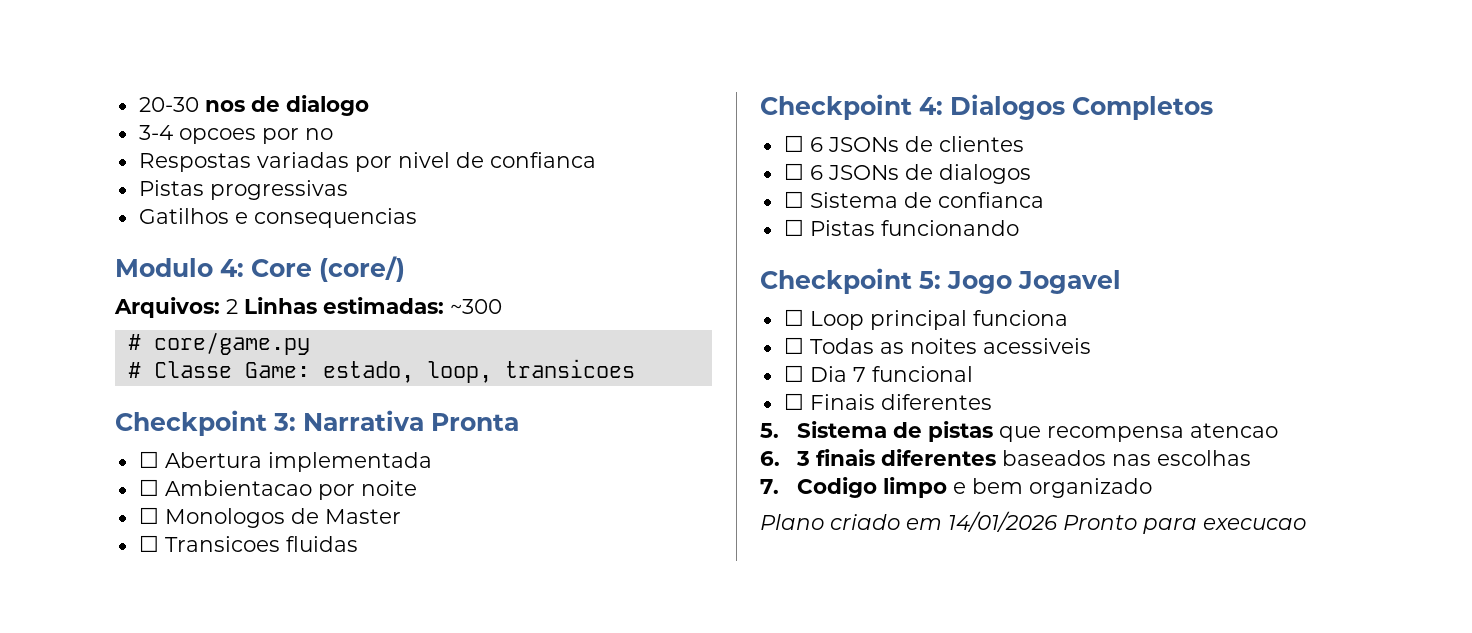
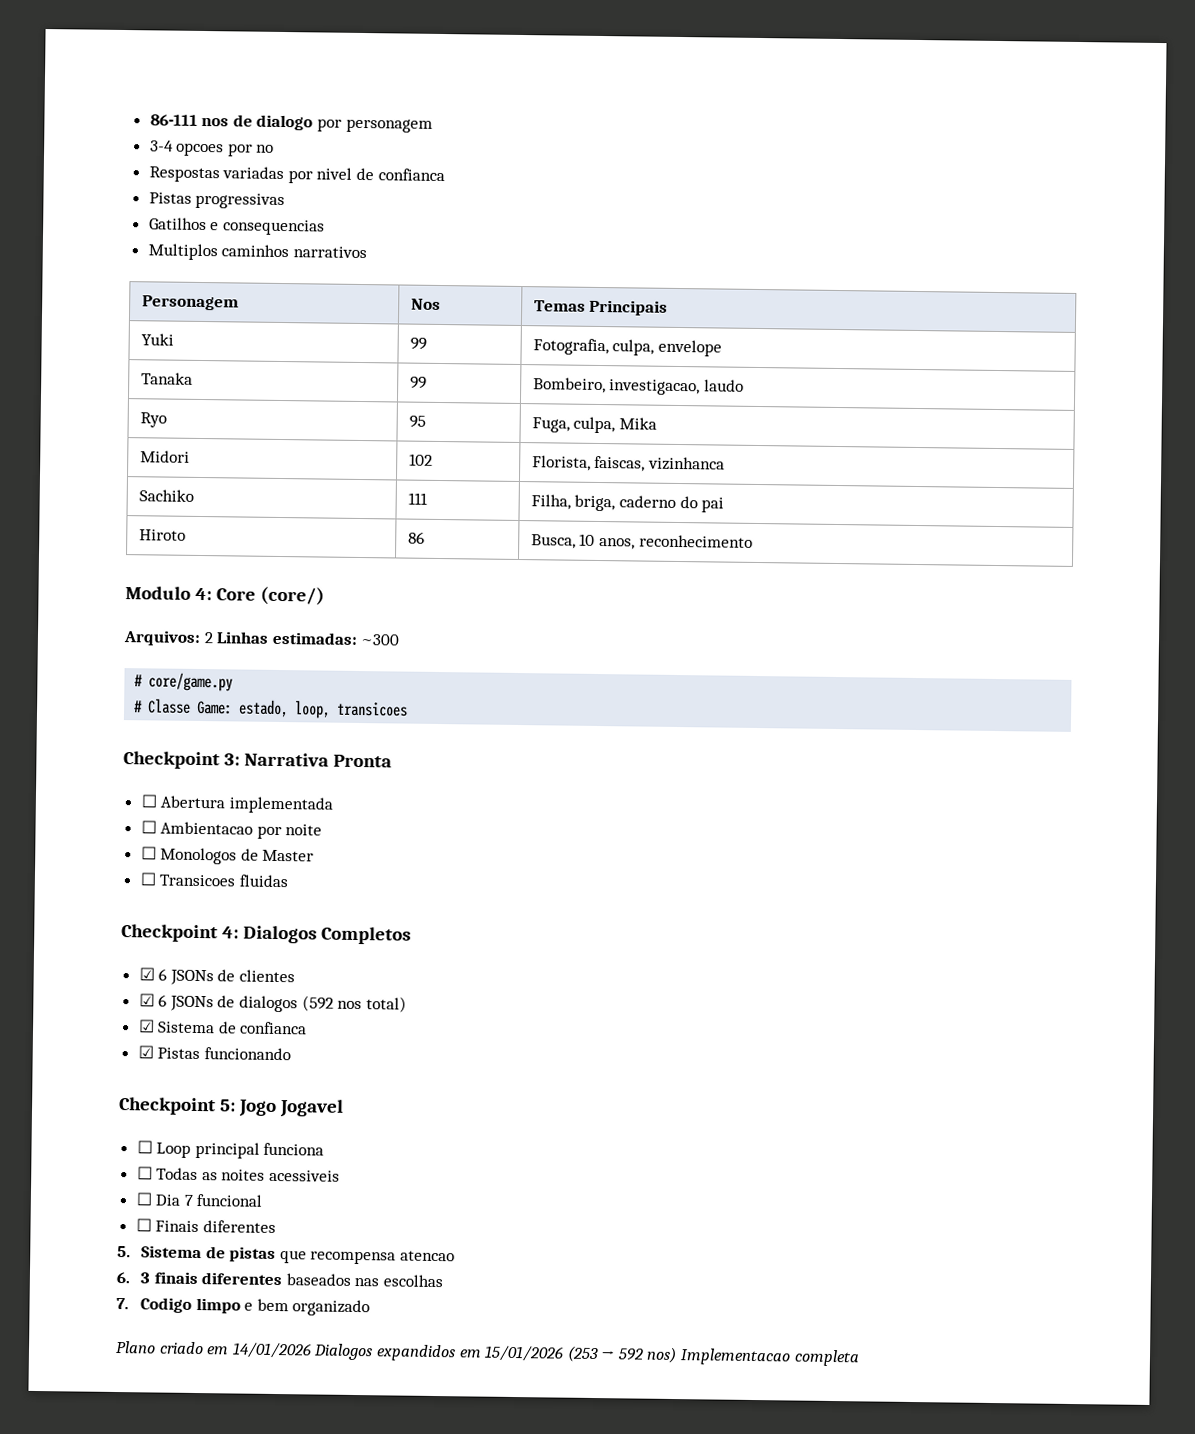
- 20-30 nos de dialogo
+ 86-111 nos de dialogo por personagem
+ Multiplos caminhos narrativos
+ Personagem | Nos | Temas Principais
+ Yuki | 99 | Fotografia, culpa, envelope
+ Tanaka | 99 | Bombeiro, investigacao, laudo
+ Ryo | 95 | Fuga, culpa, Mika
+ Midori | 102 | Florista, faiscas, vizinhanca
+ Sachiko | 111 | Filha, briga, caderno do pai
+ Hiroto | 86 | Busca, 10 anos, reconhecimento
- ☐ 6 JSONs de clientes
+ ☑ 6 JSONs de clientes
- ☐ 6 JSONs de dialogos
- ☐ Sistema de confianca
+ ☑ 6 JSONs de dialogos (592 nos total)
+ ☑ Sistema de confianca
- ☐ Pistas funcionando
+ ☑ Pistas funcionando
- Plano criado em 14/01/2026 Pronto para execucao
+ Plano criado em 14/01/2026 Dialogos expandidos em 15/01/2026 (253 → 592 nos) Implementacao completa

